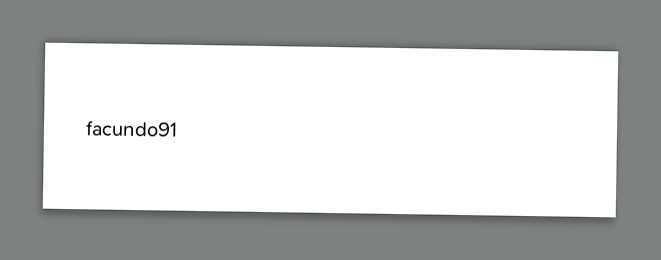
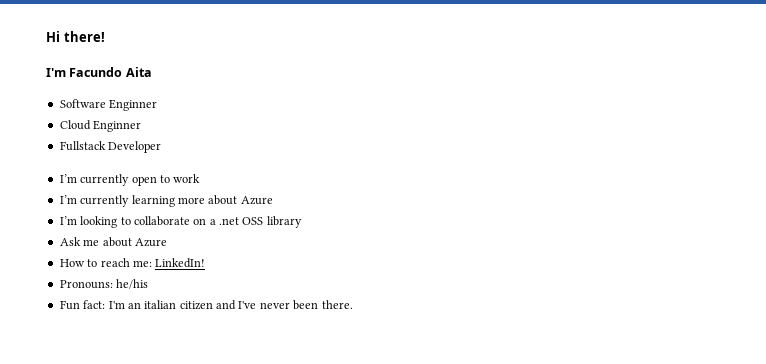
- facundo91
+ Hi there!
+ I'm Facundo Aita
+ Software Enginner
+ Cloud Enginner
+ Fullstack Developer
+ I’m currently open to work
+ I’m currently learning more about Azure
+ I’m looking to collaborate on a .net OSS library
+ Ask me about Azure
+ How to reach me: LinkedIn!
+ Pronouns: he/his
+ Fun fact: I'm an italian citizen and I've never been there.

